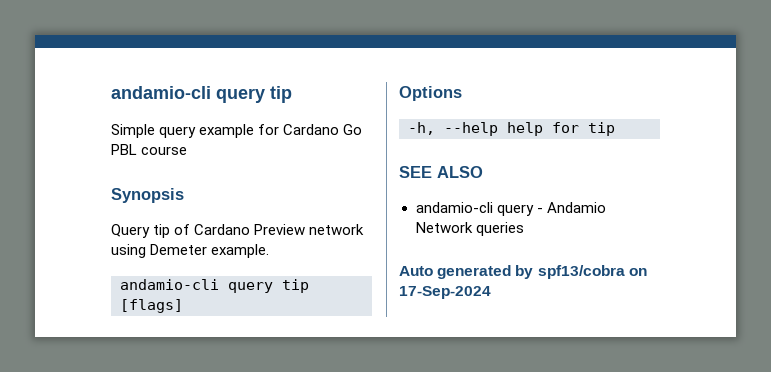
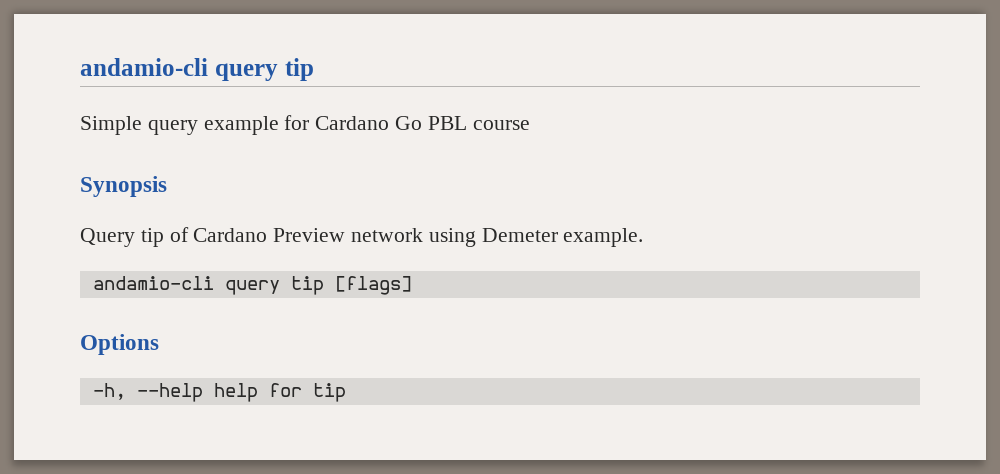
- SEE ALSO
- andamio-cli query - Andamio Network queries
- Auto generated by spf13/cobra on 17-Sep-2024

